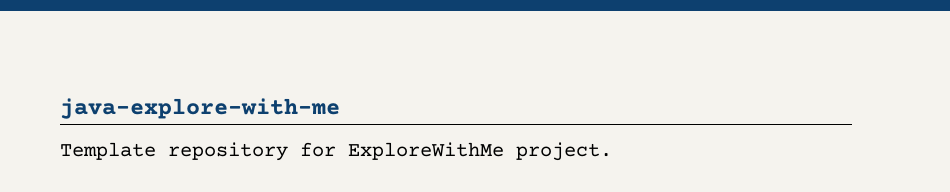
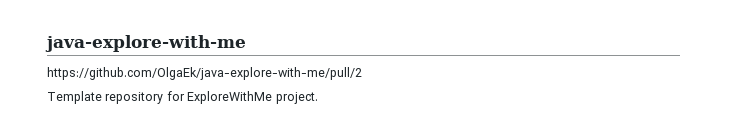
+ https://github.com/OlgaEk/java-explore-with-me/pull/2

